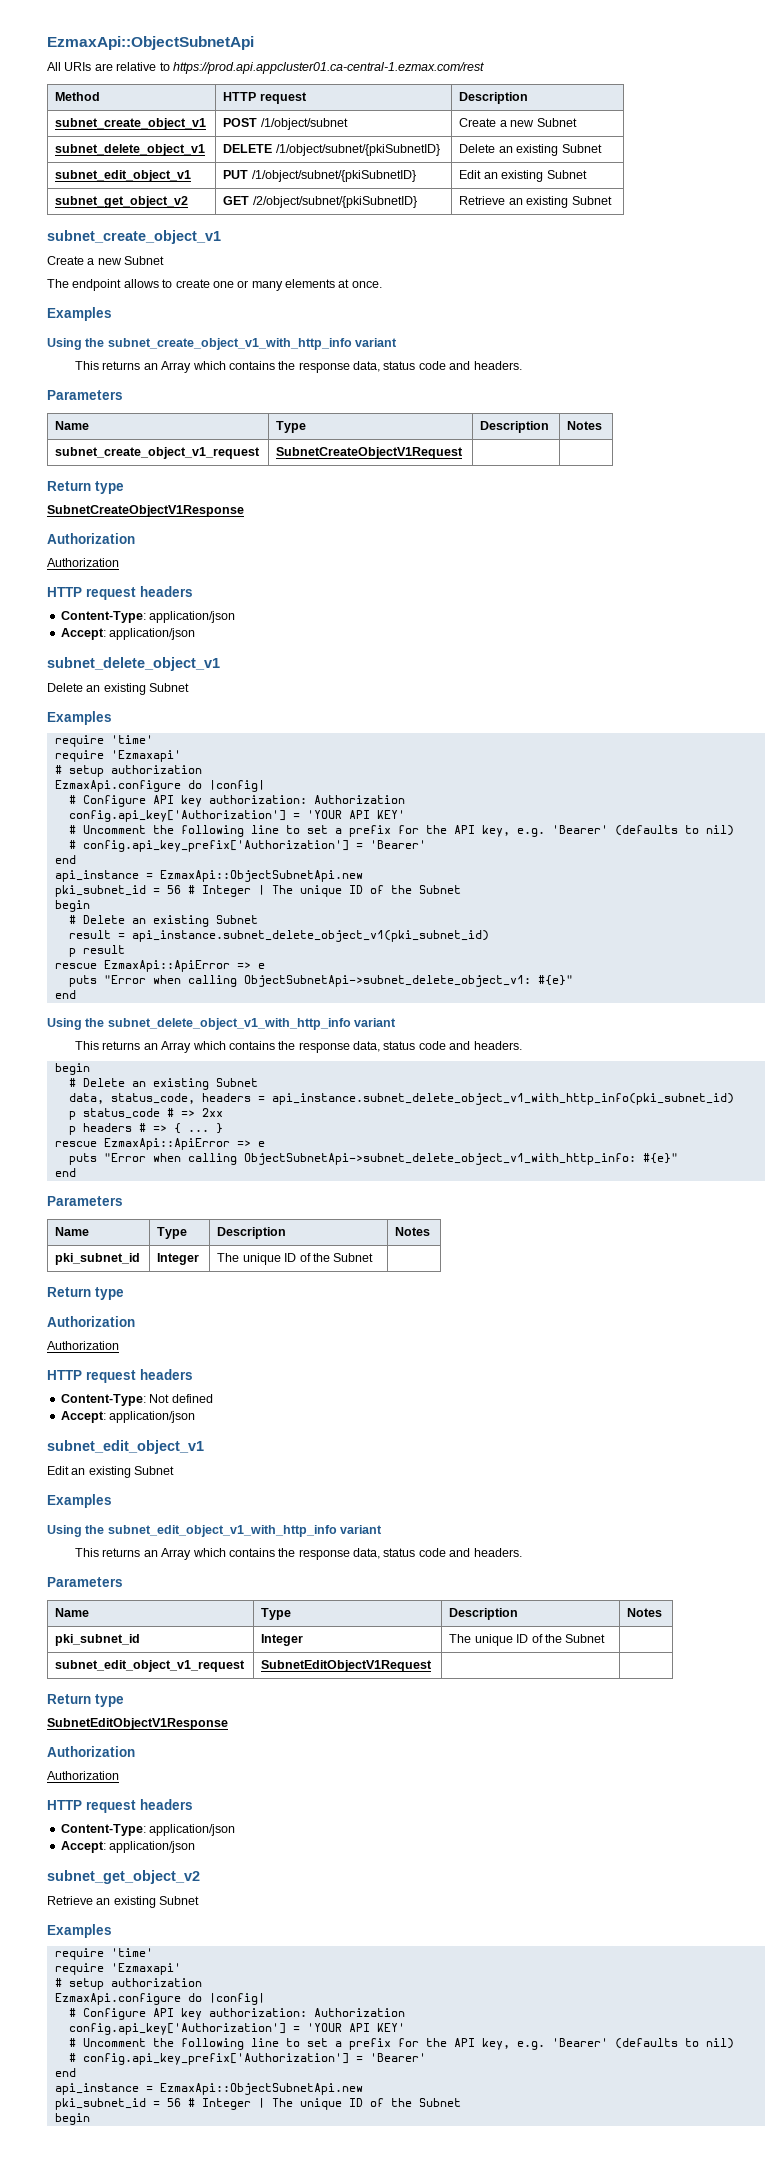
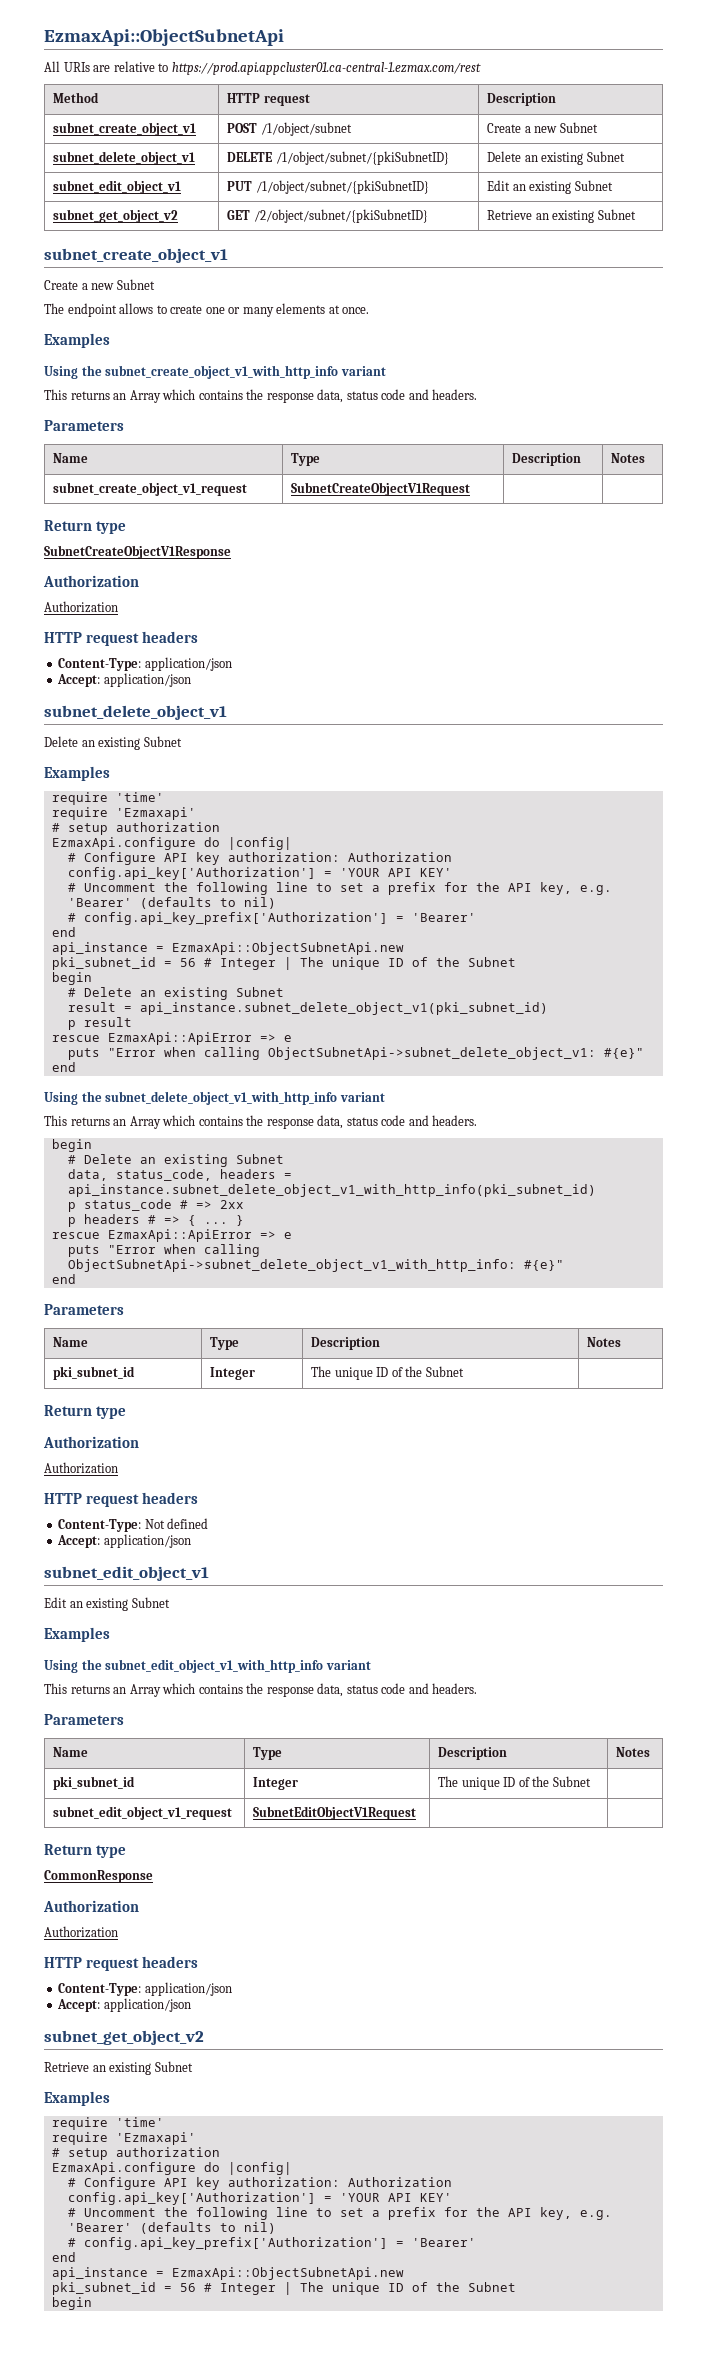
- SubnetEditObjectV1Response
+ CommonResponse

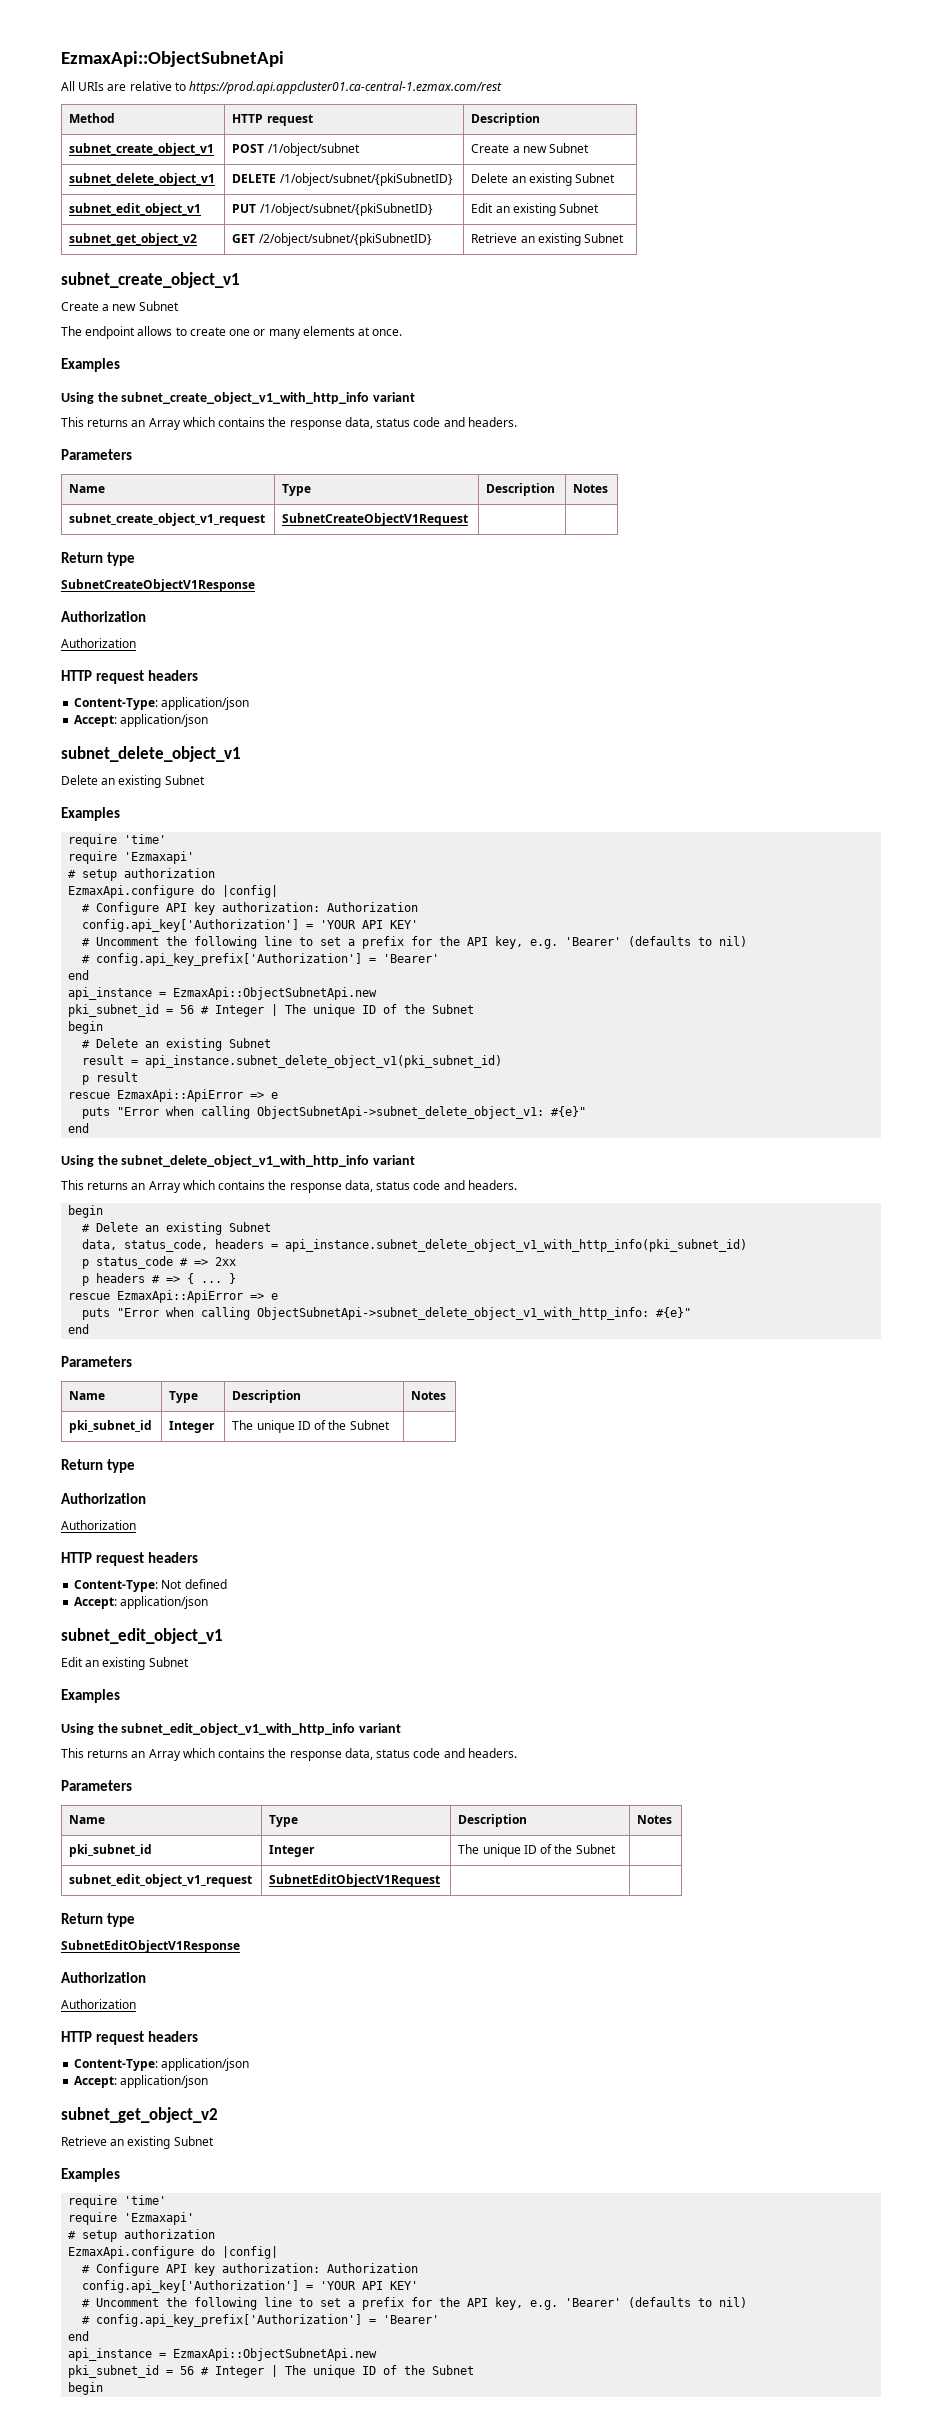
- CommonResponse
+ SubnetEditObjectV1Response

